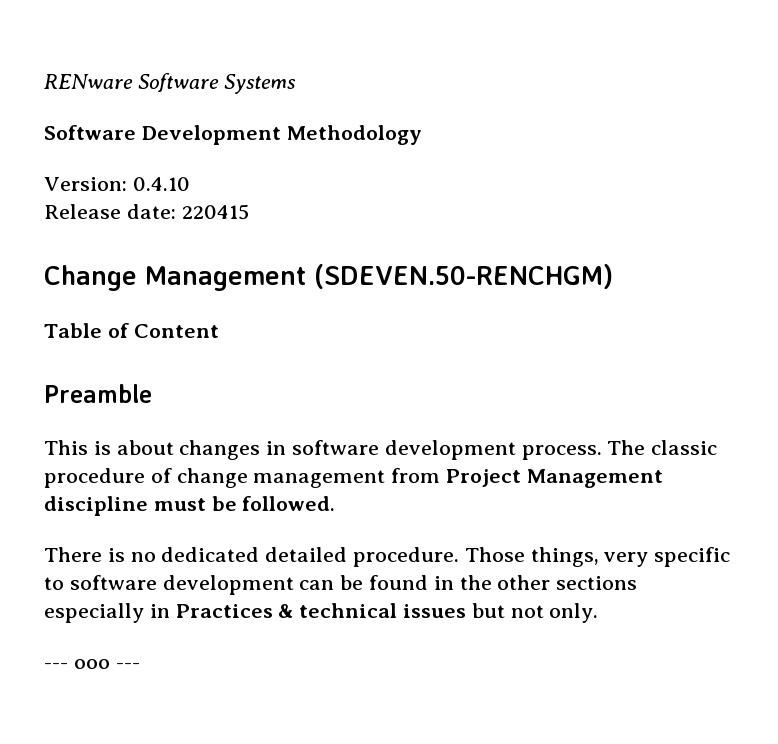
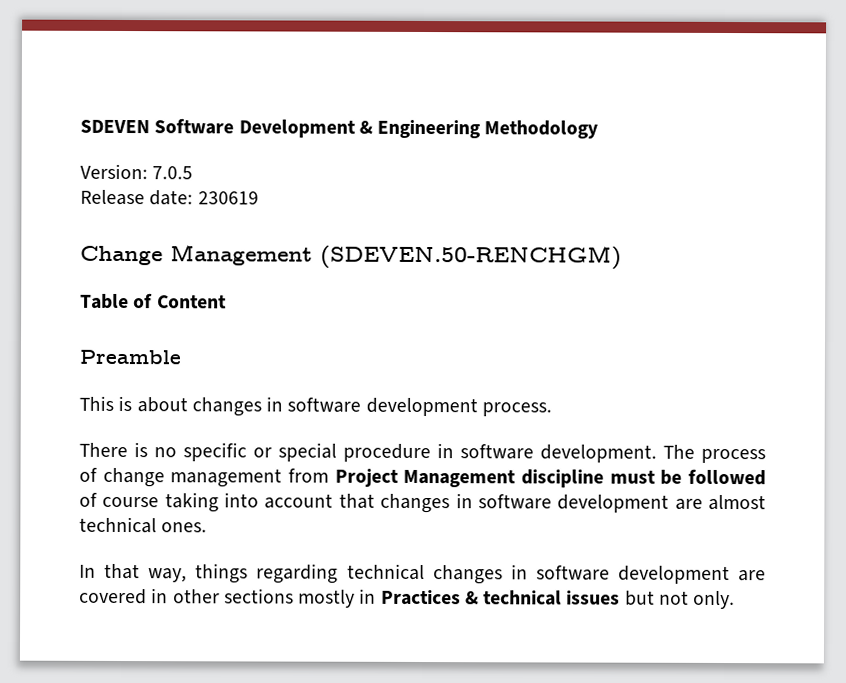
- RENware Software Systems
- Software Development Methodology
+ SDEVEN Software Development & Engineering Methodology
- Version: 0.4.10
+ Version: 7.0.5
- Release date: 220415
+ Release date: 230619
- This is about changes in software development process. The classic procedure of change management from Project Management discipline must be followed.
- There is no dedicated detailed procedure. Those things, very specific to software development can be found in the other sections especially in Practices & technical issues but not only.
+ This is about changes in software development process.
+ There is no specific or special procedure in software development. The process of change management from Project Management discipline must be followed of course taking into account that changes in software development are almost technical ones.
+ In that way, things regarding technical changes in software development are covered in other sections mostly in Practices & technical issues but not only.
- --- ooo ---

